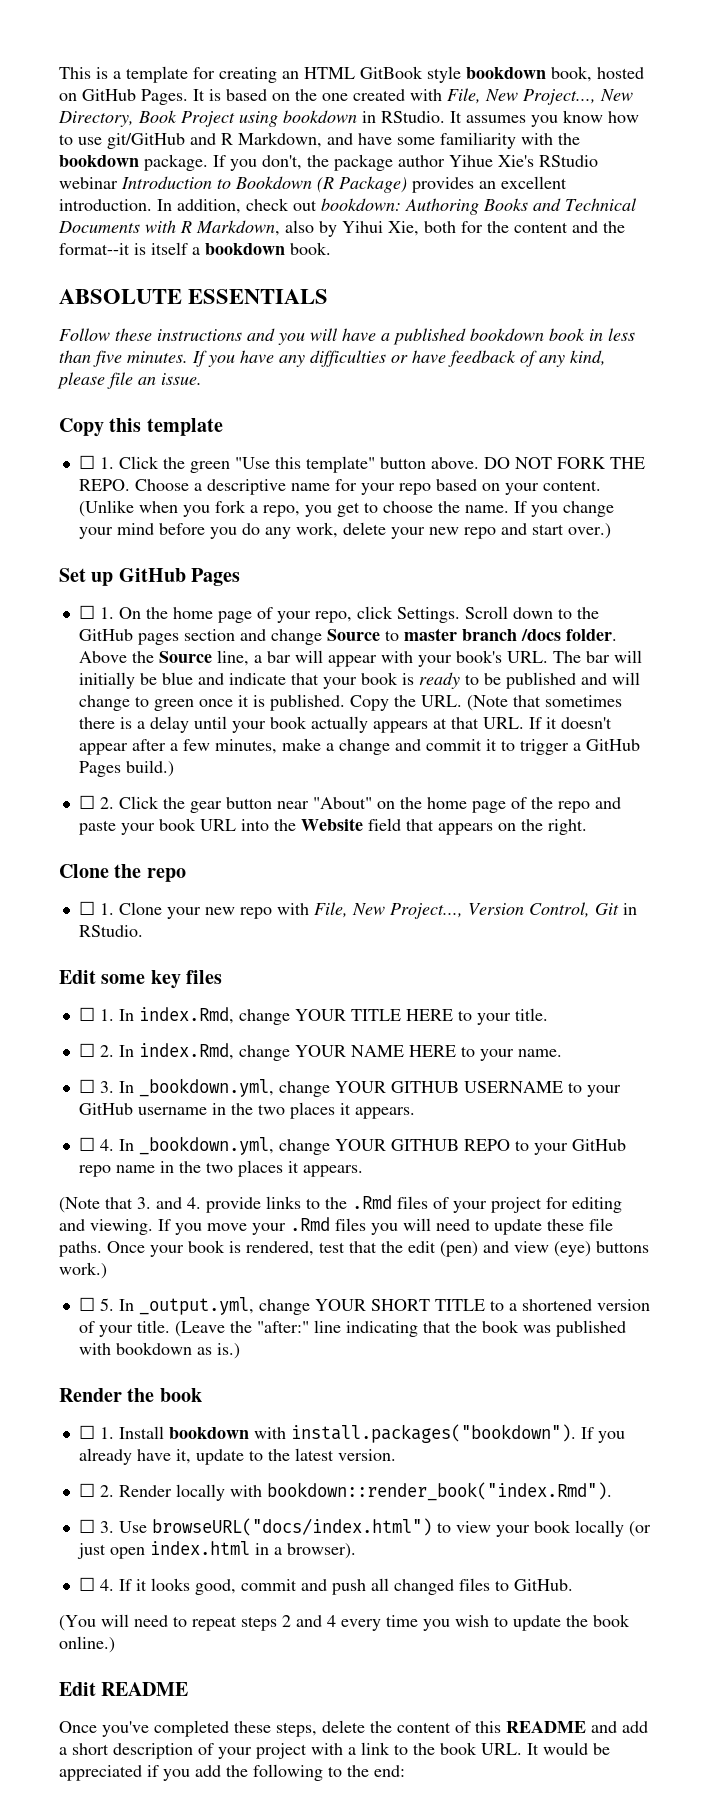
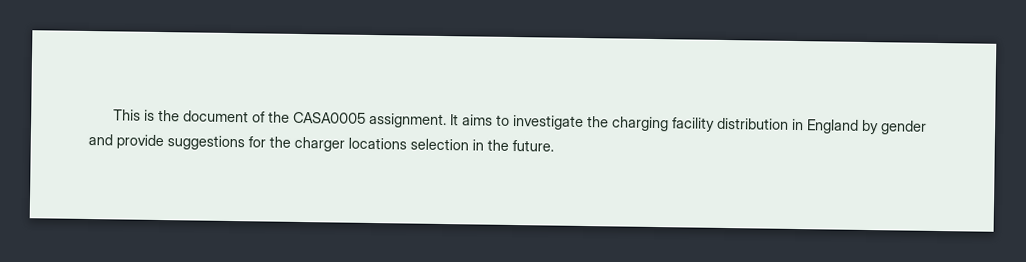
- This is a template for creating an HTML GitBook style bookdown book, hosted on GitHub Pages. It is based on the one created with File, New Project..., New Directory, Book Project using bookdown in RStudio. It assumes you know how to use git/GitHub and R Markdown, and have some familiarity with the bookdown package. If you don't, the package author Yihue Xie's RStudio webinar Introduction to Bookdown (R Package) provides an excellent introduction. In addition, check out bookdown: Authoring Books and Technical Documents with R Markdown, also by Yihui Xie, both for the content and the format--it is itself a bookdown book.
- ABSOLUTE ESSENTIALS
- Follow these instructions and you will have a published bookdown book in less than five minutes. If you have any difficulties or have feedback of any kind, please file an issue.
- Copy this template
- ☐ 1. Click the green "Use this template" button above. DO NOT FORK THE REPO. Choose a descriptive name for your repo based on your content. (Unlike when you fork a repo, you get to choose the name. If you change your mind before you do any work, delete your new repo and start over.)
- Set up GitHub Pages
- ☐ 1. On the home page of your repo, click Settings. Scroll down to the GitHub pages section and change Source to master branch /docs folder. Above the Source line, a bar will appear with your book's URL. The bar will initially be blue and indicate that your book is ready to be published and will change to green once it is published. Copy the URL. (Note that sometimes there is a delay until your book actually appears at that URL. If it doesn't appear after a few minutes, make a change and commit it to trigger a GitHub Pages build.)
- ☐ 2. Click the gear button near "About" on the home page of the repo and paste your book URL into the Website field that appears on the right.
- Clone the repo
- ☐ 1. Clone your new repo with File, New Project..., Version Control, Git in RStudio.
- Edit some key files
- ☐ 1. In index.Rmd, change YOUR TITLE HERE to your title.
- ☐ 2. In index.Rmd, change YOUR NAME HERE to your name.
- ☐ 3. In _bookdown.yml, change YOUR GITHUB USERNAME to your GitHub username in the two places it appears.
- ☐ 4. In _bookdown.yml, change YOUR GITHUB REPO to your GitHub repo name in the two places it appears.
- (Note that 3. and 4. provide links to the .Rmd files of your project for editing and viewing. If you move your .Rmd files you will need to update these file paths. Once your book is rendered, test that the edit (pen) and view (eye) buttons work.)
- ☐ 5. In _output.yml, change YOUR SHORT TITLE to a shortened version of your title. (Leave the "after:" line indicating that the book was published with bookdown as is.)
- Render the book
- ☐ 1. Install bookdown with install.packages("bookdown"). If you already have it, update to the latest version.
- ☐ 2. Render locally with bookdown::render_book("index.Rmd").
- ☐ 3. Use browseURL("docs/index.html") to view your book locally (or just open index.html in a browser).
- ☐ 4. If it looks good, commit and push all changed files to GitHub.
- (You will need to repeat steps 2 and 4 every time you wish to update the book online.)
- Edit README
- Once you've completed these steps, delete the content of this README and add a short description of your project with a link to the book URL. It would be appreciated if you add the following to the end:
+ This is the document of the CASA0005 assignment. It aims to investigate the charging facility distribution in England by gender and provide suggestions for the charger locations selection in the future.

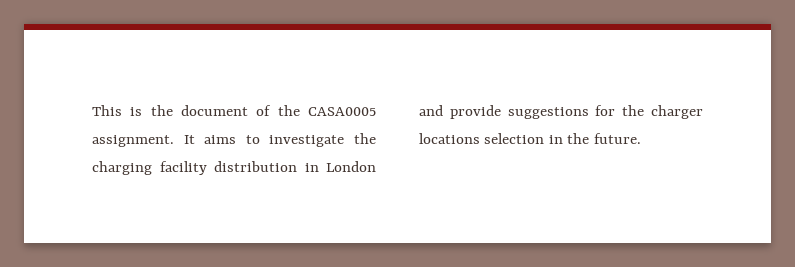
- It aims to investigate the charging facility distribution in England by gender and provide suggestions for the charger locations selection in the future.
+ It aims to investigate the charging facility distribution in London and provide suggestions for the charger locations selection in the future.

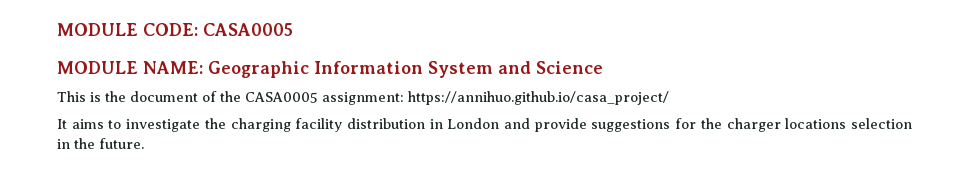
+ MODULE CODE: CASA0005
+ MODULE NAME: Geographic Information System and Science
- This is the document of the CASA0005 assignment. It aims to investigate the charging facility distribution in London and provide suggestions for the charger locations selection in the future.
+ This is the document of the CASA0005 assignment: https://annihuo.github.io/casa_project/
+ It aims to investigate the charging facility distribution in London and provide suggestions for the charger locations selection in the future.

